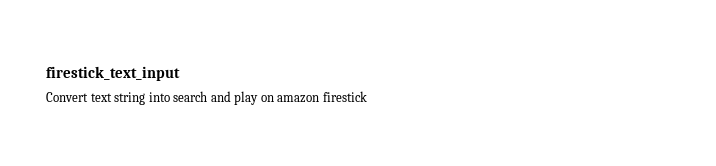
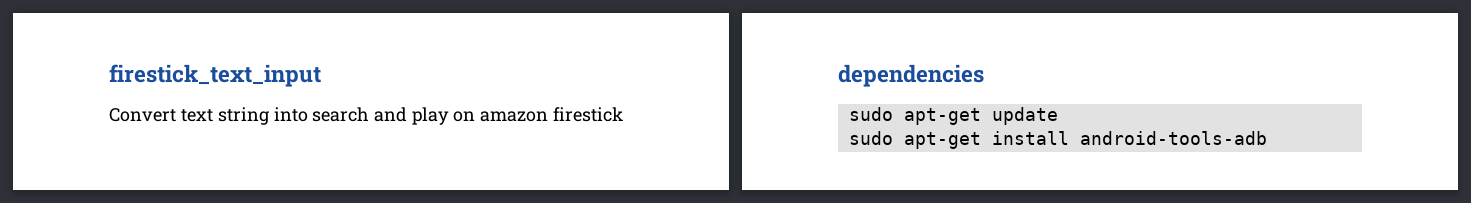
+ dependencies
+ sudo apt-get update
+ sudo apt-get install android-tools-adb

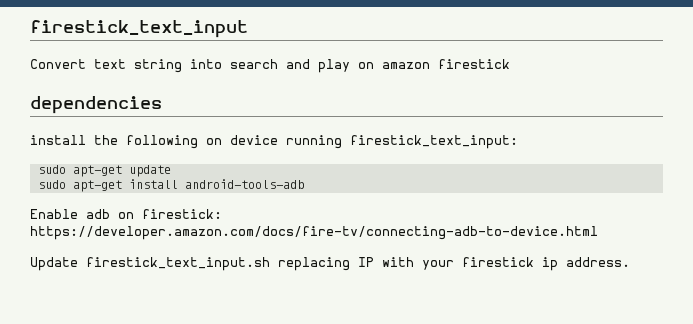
+ install the following on device running firestick_text_input:
+ Enable adb on firestick: https://developer.amazon.com/docs/fire-tv/connecting-adb-to-device.html
+ Update firestick_text_input.sh replacing IP with your firestick ip address.

